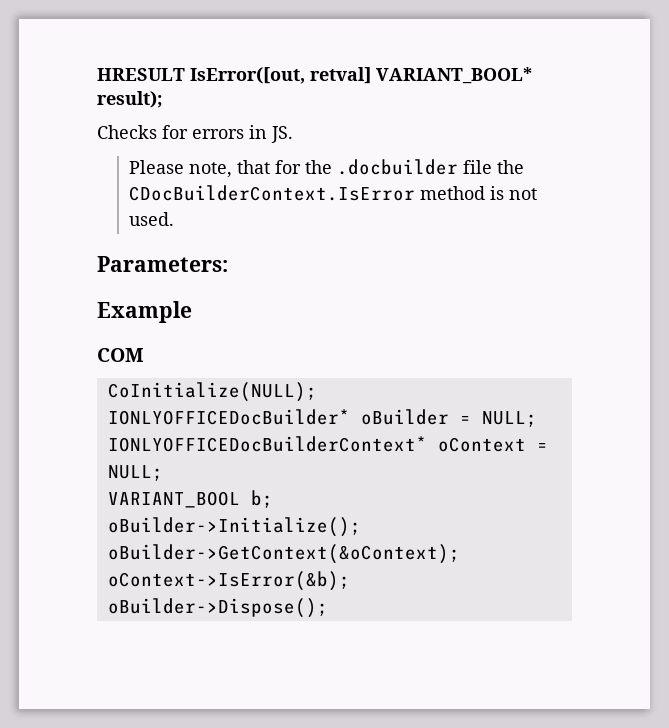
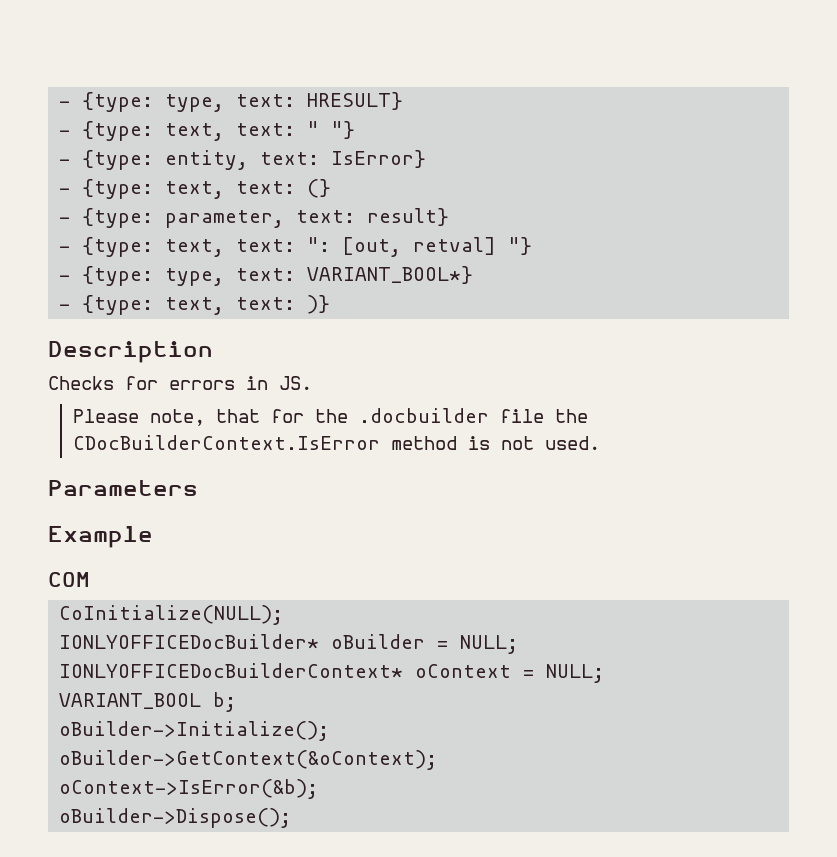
- HRESULT IsError([out, retval] VARIANT_BOOL* result);
+ - {type: type, text: HRESULT}
+ - {type: text, text: " "}
+ - {type: entity, text: IsError}
+ - {type: text, text: (}
+ - {type: parameter, text: result}
+ - {type: text, text: ": [out, retval] "}
+ - {type: type, text: VARIANT_BOOL*}
+ - {type: text, text: )}
+ Description
- Parameters:
+ Parameters

